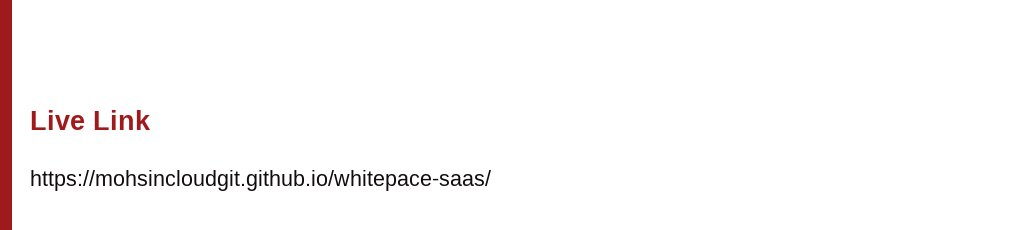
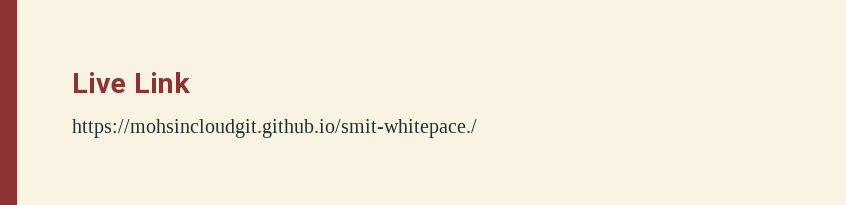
- https://mohsincloudgit.github.io/whitepace-saas/
+ https://mohsincloudgit.github.io/smit-whitepace./

